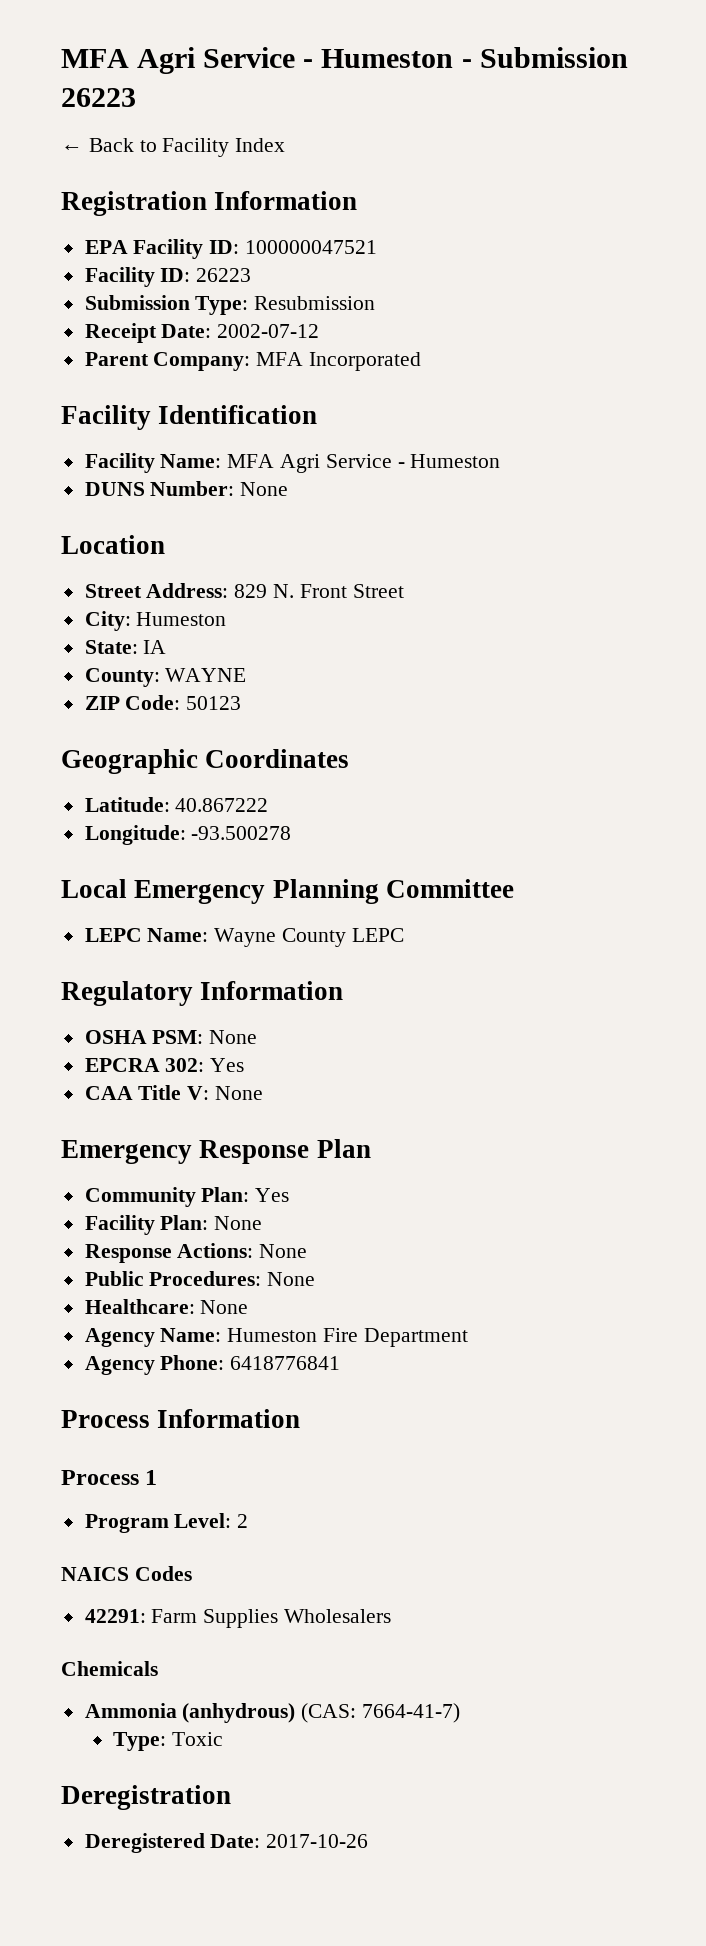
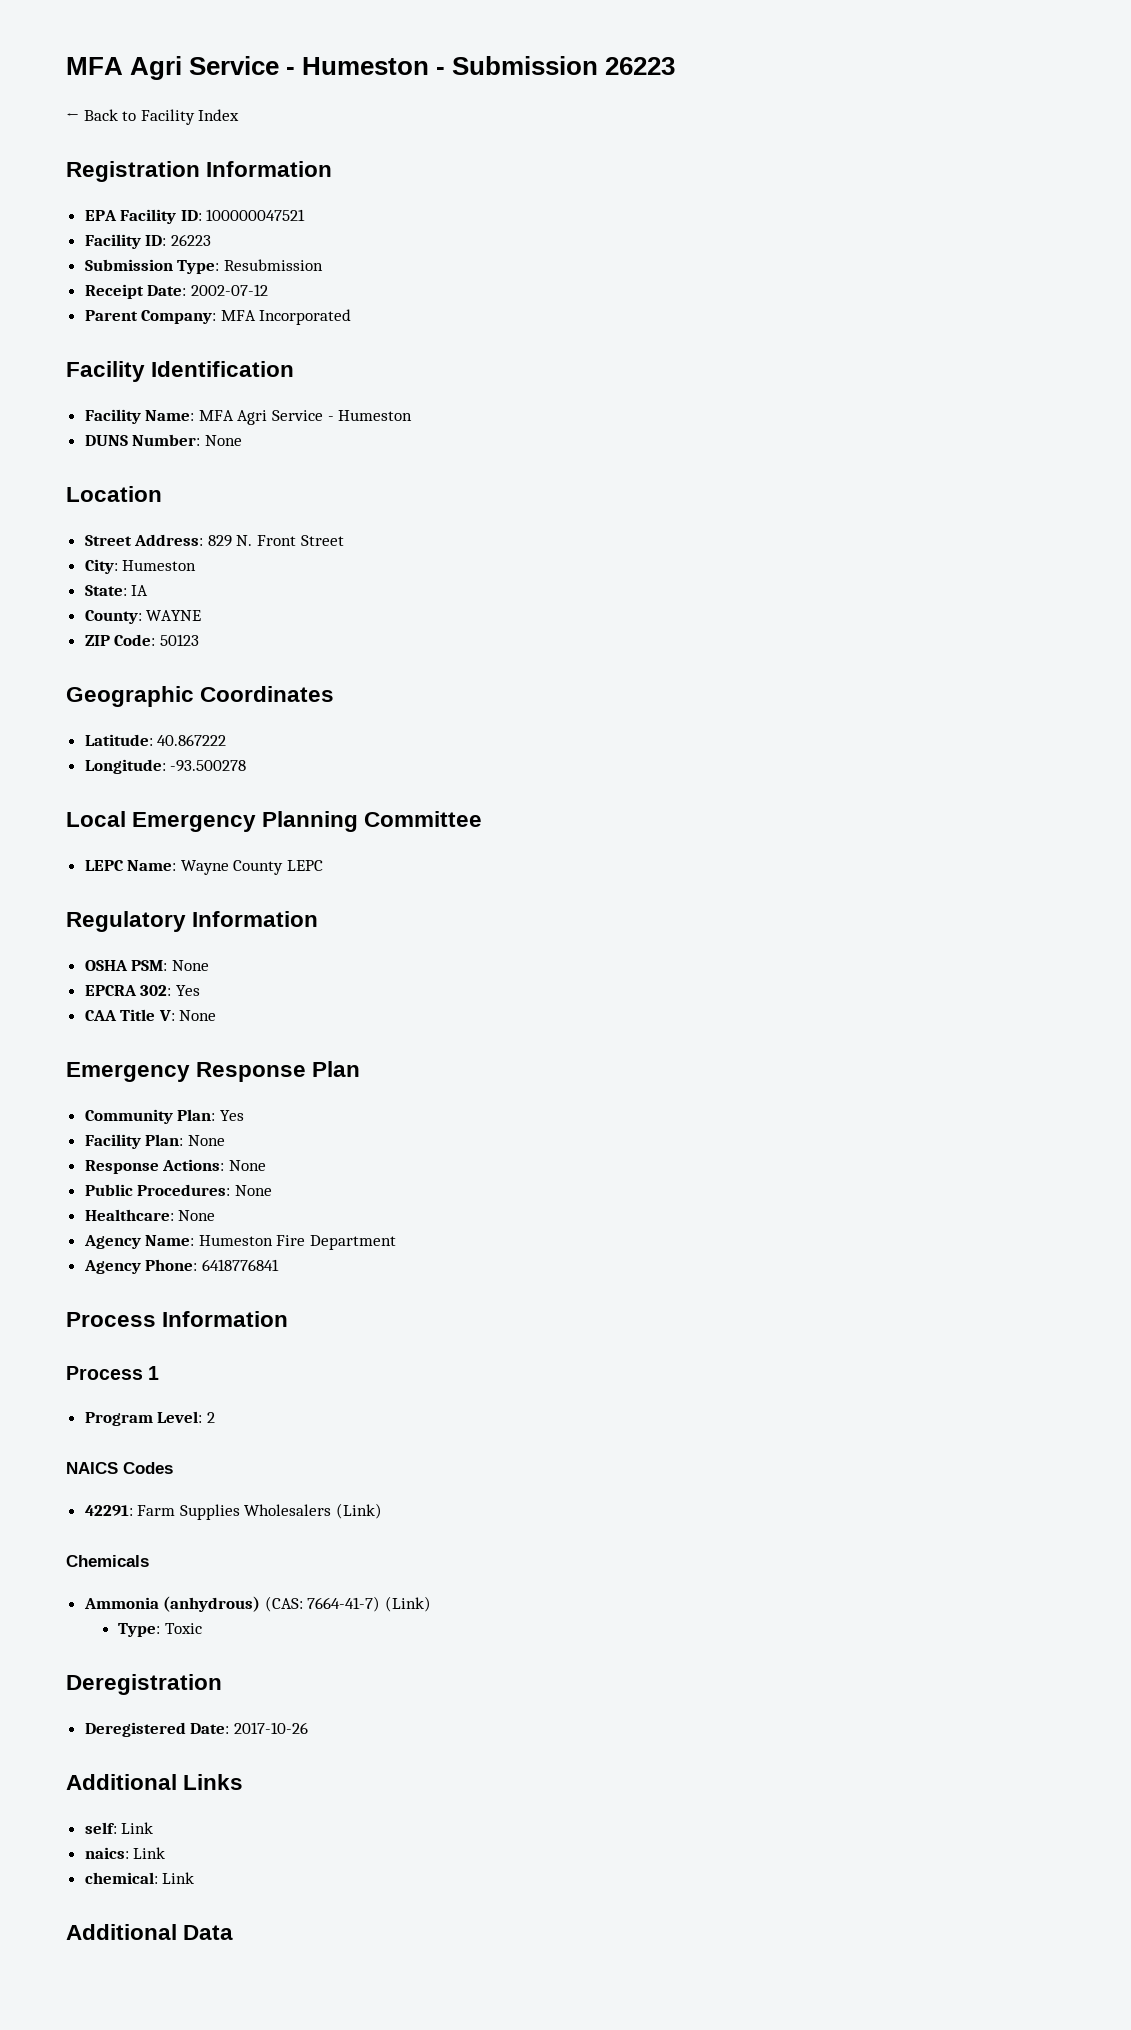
- 42291: Farm Supplies Wholesalers
+ 42291: Farm Supplies Wholesalers (Link)
- Ammonia (anhydrous) (CAS: 7664-41-7)
+ Ammonia (anhydrous) (CAS: 7664-41-7) (Link)
+ Additional Links
+ self: Link
+ naics: Link
+ chemical: Link
+ Additional Data

